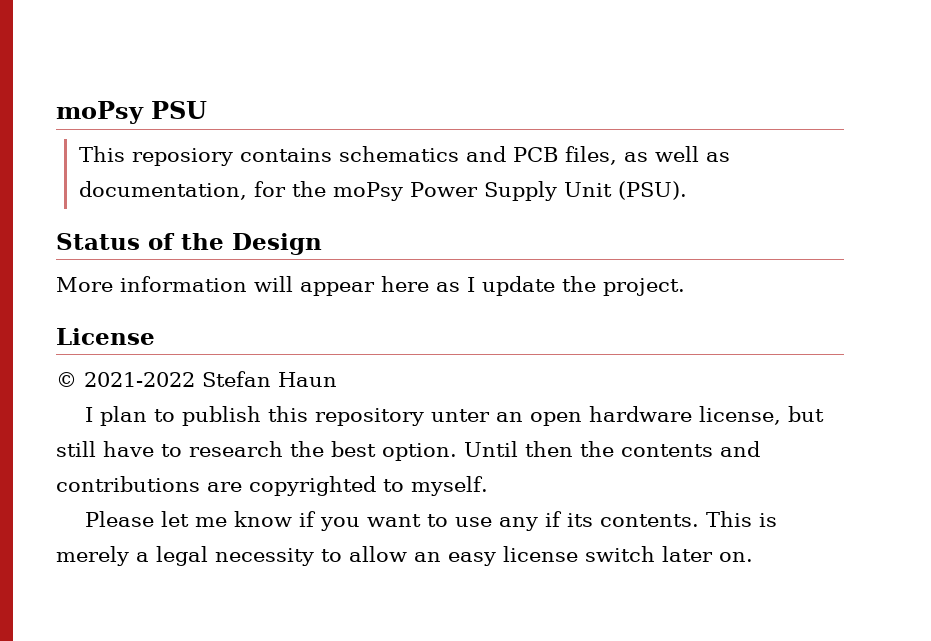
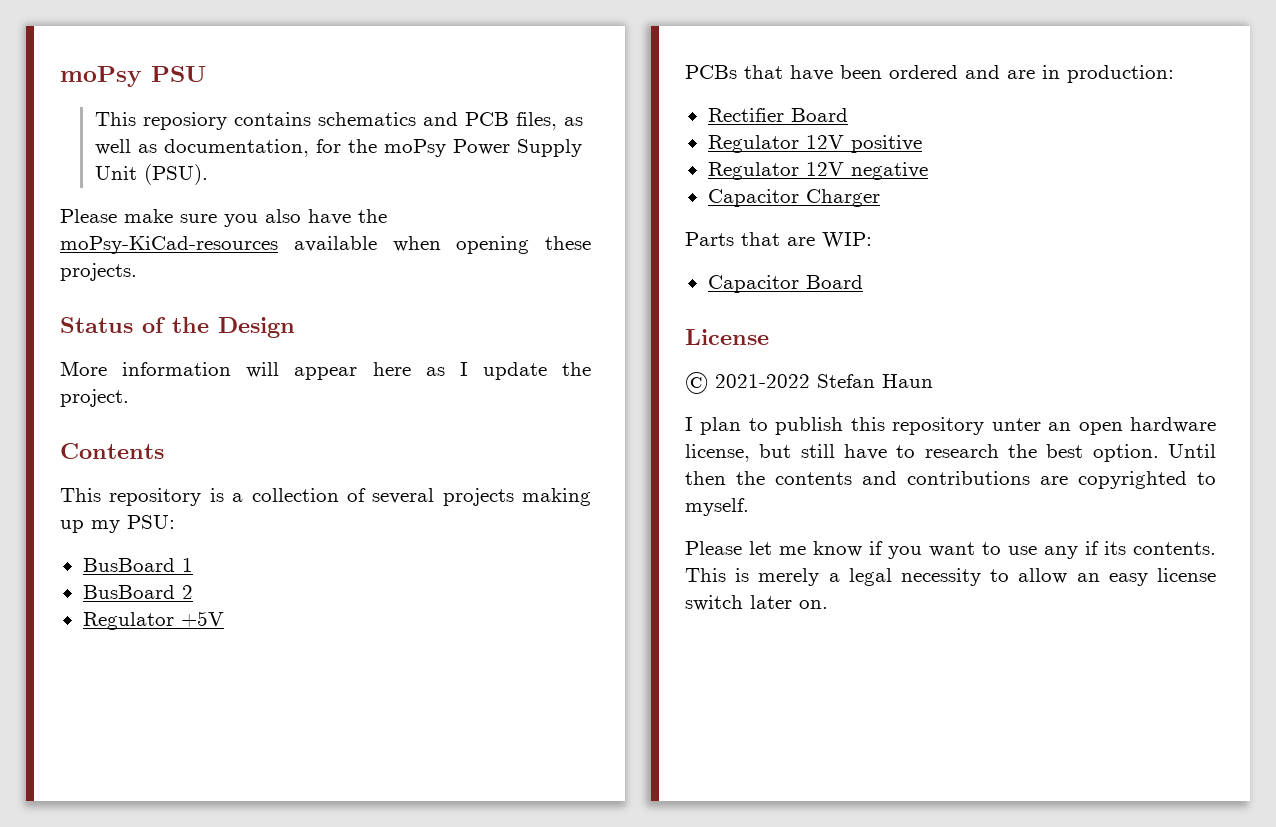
+ Please make sure you also have the moPsy-KiCad-resources available when opening these projects.
+ Contents
+ This repository is a collection of several projects making up my PSU:
+ BusBoard 1
+ BusBoard 2
+ Regulator +5V
+ PCBs that have been ordered and are in production:
+ Rectifier Board
+ Regulator 12V positive
+ Regulator 12V negative
+ Capacitor Charger
+ Parts that are WIP:
+ Capacitor Board

